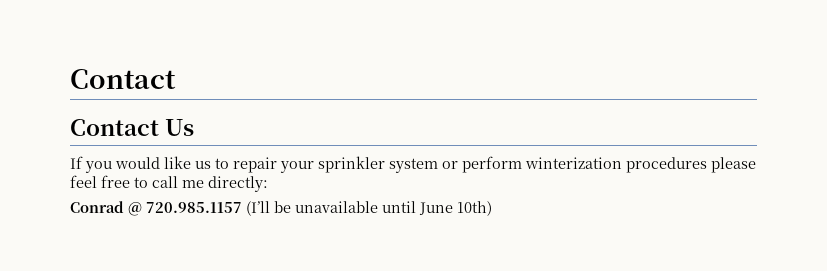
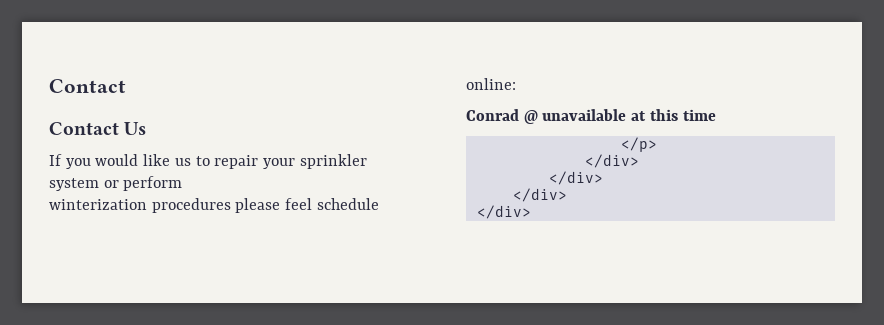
- If you would like us to repair your sprinkler system or perform winterization procedures please feel free to call me directly:
- Conrad @ 720.985.1157 (I’ll be unavailable until June 10th)
+ If you would like us to repair your sprinkler system or perform
+ winterization procedures please feel schedule online:
+ Conrad @ unavailable at this time
+ </p>
+ </div>
+ </div>
+ </div>
+ </div>

